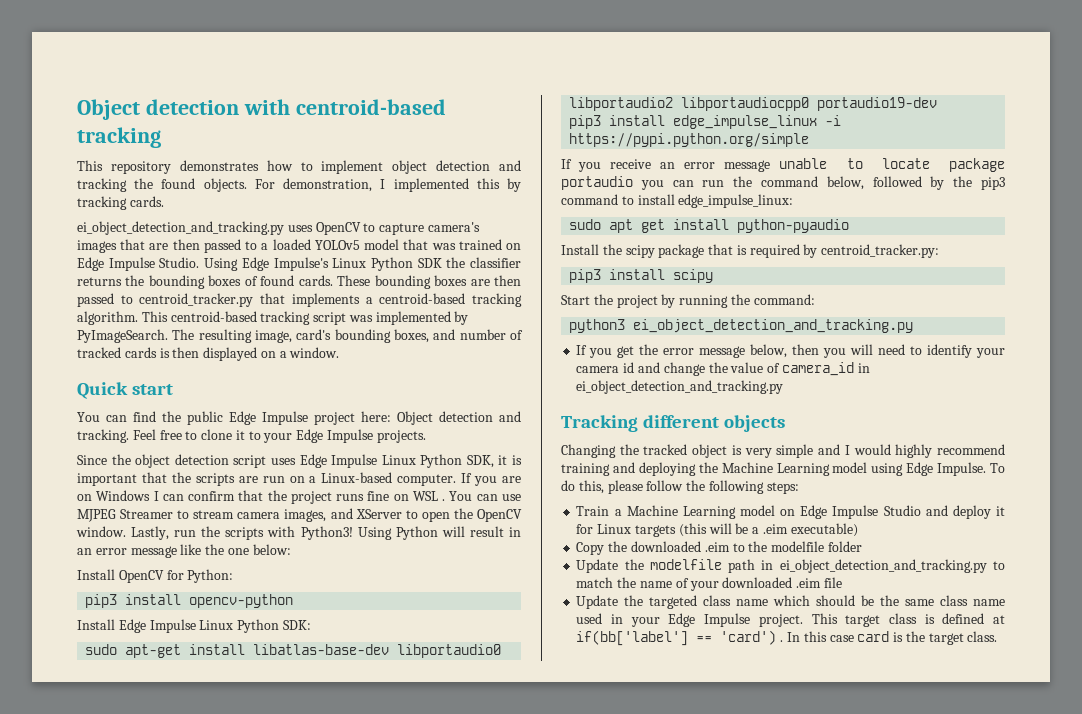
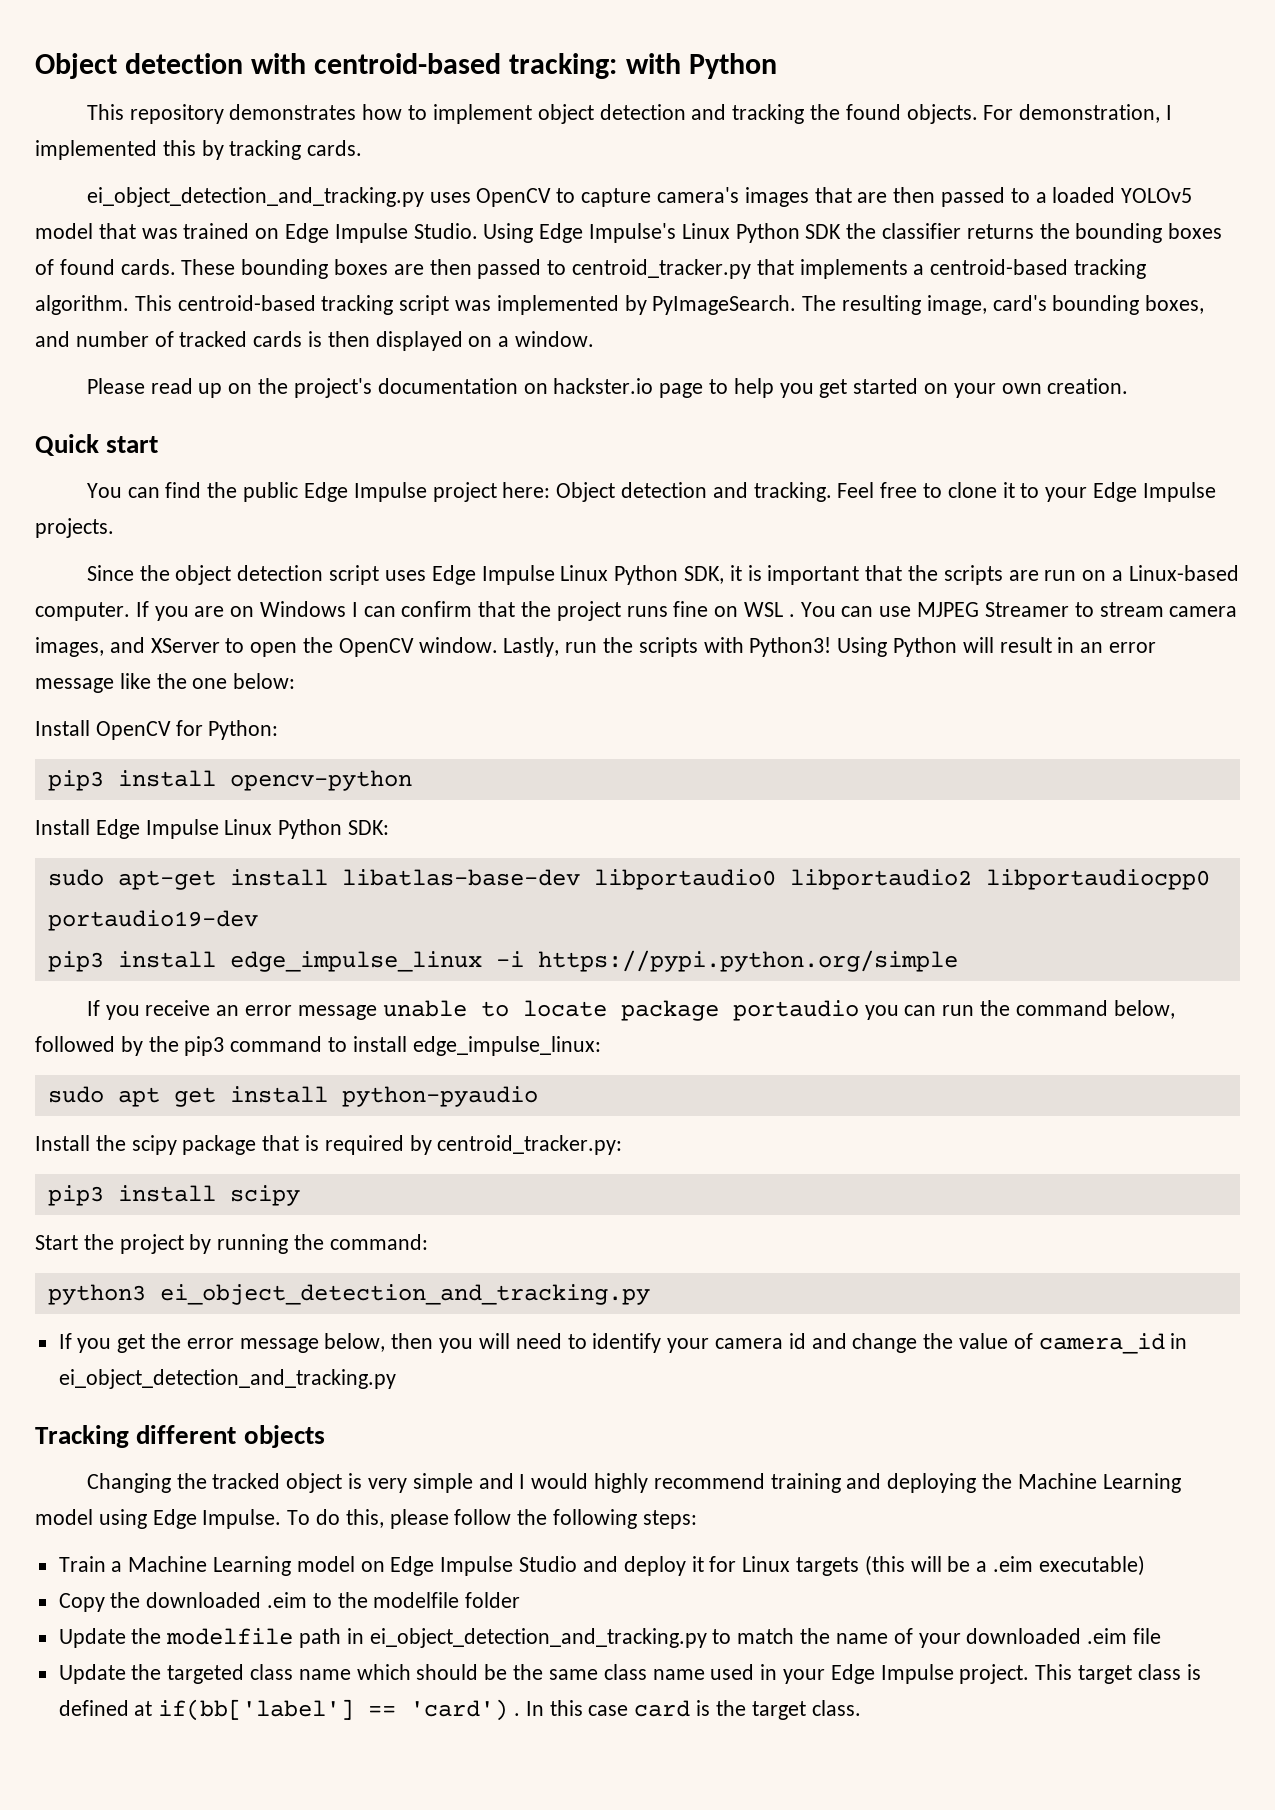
- Object detection with centroid-based tracking
+ Object detection with centroid-based tracking: with Python
+ Please read up on the project's documentation on hackster.io page to help you get started on your own creation.

